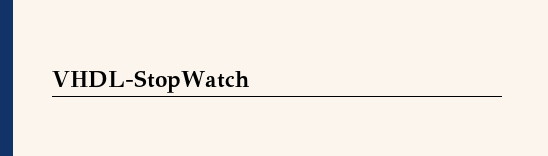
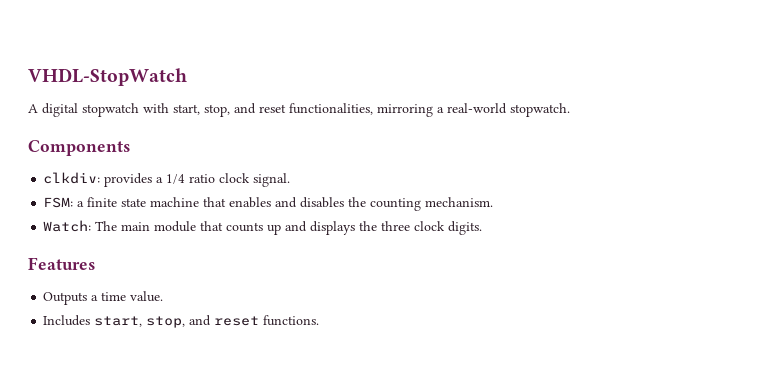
+ A digital stopwatch with start, stop, and reset functionalities, mirroring a real-world stopwatch.
+ Components
+ clkdiv: provides a 1/4 ratio clock signal.
+ FSM: a finite state machine that enables and disables the counting mechanism.
+ Watch: The main module that counts up and displays the three clock digits.
+ Features
+ Outputs a time value.
+ Includes start, stop, and reset functions.

